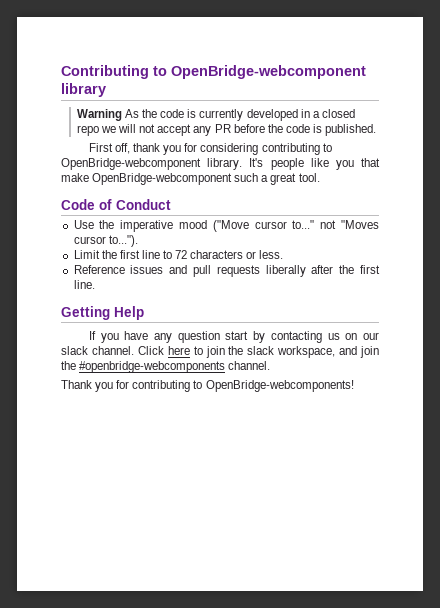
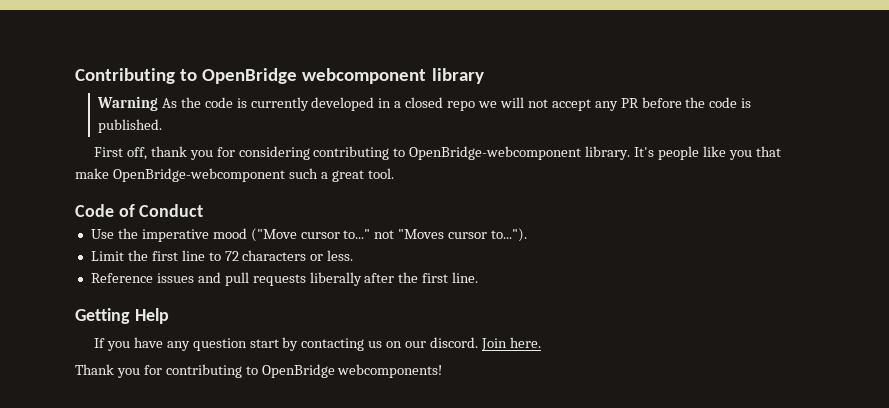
- Contributing to OpenBridge-webcomponent library
+ Contributing to OpenBridge webcomponent library
- If you have any question start by contacting us on our slack channel. Click here to join the slack workspace, and join the #openbridge-webcomponents channel.
+ If you have any question start by contacting us on our discord. Join here.
- Thank you for contributing to OpenBridge-webcomponents!
+ Thank you for contributing to OpenBridge webcomponents!

